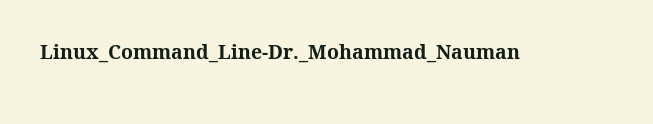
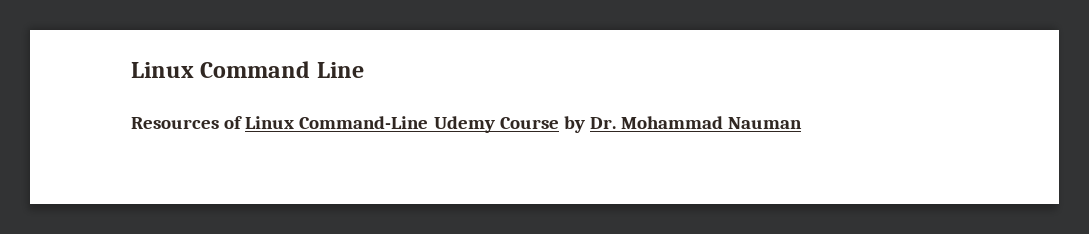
- Linux_Command_Line-Dr._Mohammad_Nauman
+ Linux Command Line
+ Resources of Linux Command-Line Udemy Course by Dr. Mohammad Nauman

